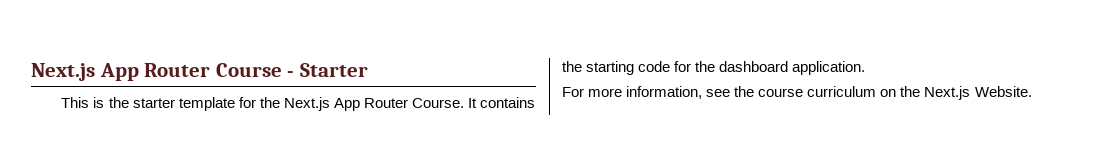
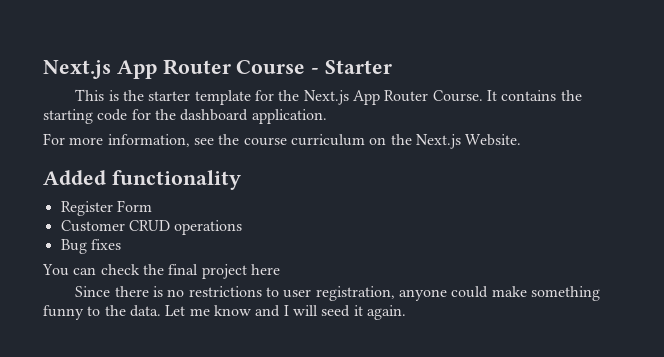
+ Added functionality
+ Register Form
+ Customer CRUD operations
+ Bug fixes
+ You can check the final project here
+ Since there is no restrictions to user registration, anyone could make something funny to the data. Let me know and I will seed it again.

